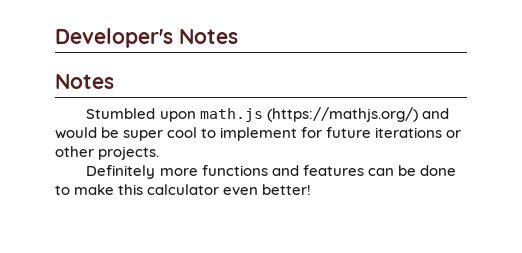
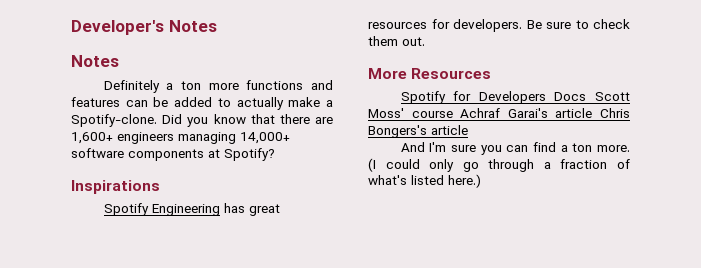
- Stumbled upon math.js (https://mathjs.org/) and would be super cool to implement for future iterations or other projects.
- Definitely more functions and features can be done to make this calculator even better!
+ Definitely a ton more functions and features can be added to actually make a Spotify-clone. Did you know that there are 1,600+ engineers managing 14,000+ software components at Spotify?
+ Inspirations
+ Spotify Engineering has great resources for developers. Be sure to check them out.
+ More Resources
+ Spotify for Developers Docs Scott Moss' course Achraf Garai's article Chris Bongers's article
+ And I'm sure you can find a ton more. (I could only go through a fraction of what's listed here.)

